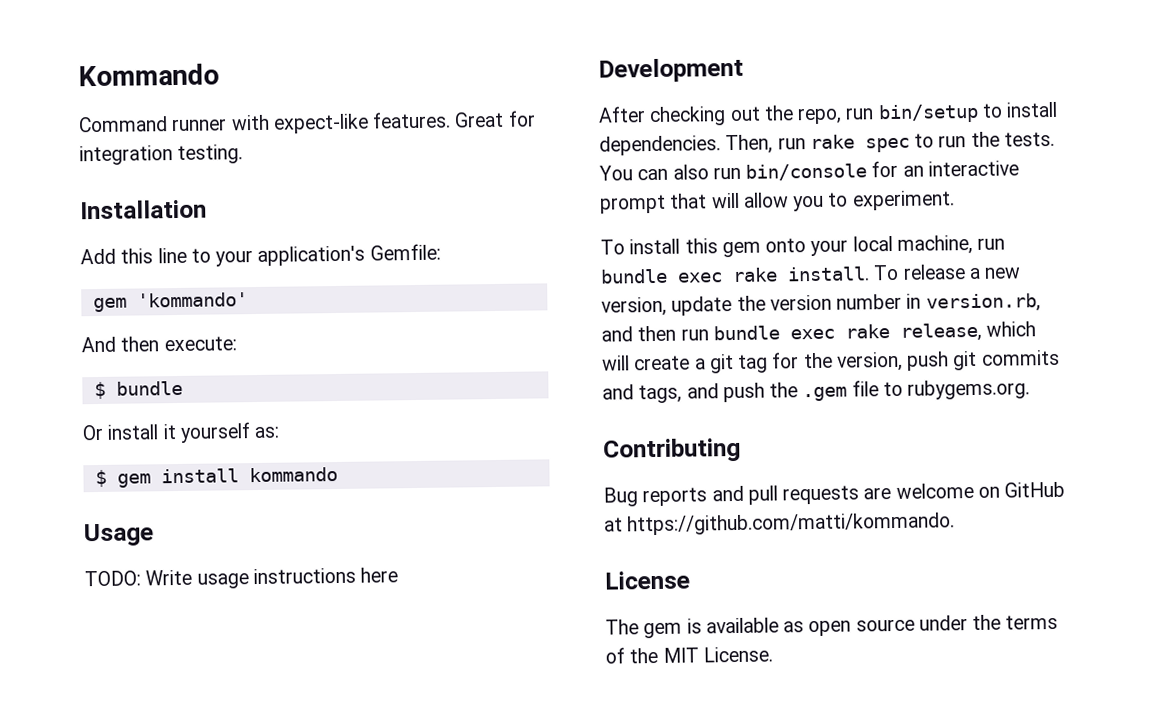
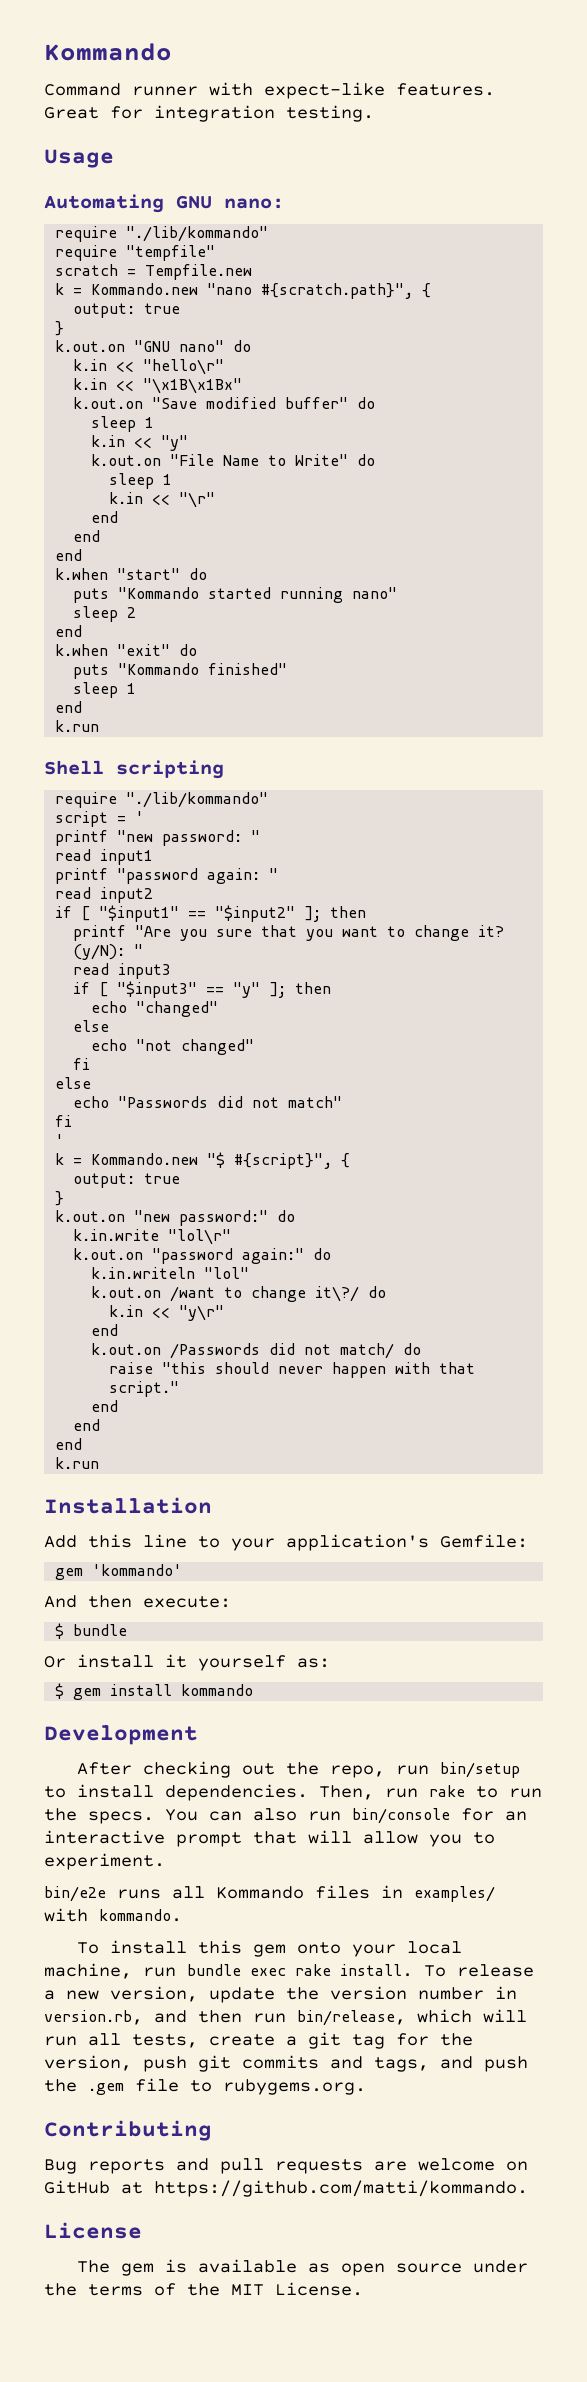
+ Usage
+ Automating GNU nano:
+ require "./lib/kommando"
+ require "tempfile"
+ scratch = Tempfile.new
+ k = Kommando.new "nano #{scratch.path}", {
+ output: true
+ }
+ k.out.on "GNU nano" do
+ k.in << "hello\r"
+ k.in << "\x1B\x1Bx"
+ k.out.on "Save modified buffer" do
+ sleep 1
+ k.in << "y"
+ k.out.on "File Name to Write" do
+ sleep 1
+ k.in << "\r"
+ end
+ end
+ end
+ k.when "start" do
+ puts "Kommando started running nano"
+ sleep 2
+ end
+ k.when "exit" do
+ puts "Kommando finished"
+ sleep 1
+ end
+ k.run
+ Shell scripting
+ require "./lib/kommando"
+ script = '
+ printf "new password: "
+ read input1
+ printf "password again: "
+ read input2
+ if [ "$input1" == "$input2" ]; then
+ printf "Are you sure that you want to change it? (y/N): "
+ read input3
+ if [ "$input3" == "y" ]; then
+ echo "changed"
+ else
+ echo "not changed"
+ fi
+ else
+ echo "Passwords did not match"
+ fi
+ '
+ k = Kommando.new "$ #{script}", {
+ output: true
+ }
+ k.out.on "new password:" do
+ k.in.write "lol\r"
+ k.out.on "password again:" do
+ k.in.writeln "lol"
+ k.out.on /want to change it\?/ do
+ k.in << "y\r"
+ end
+ k.out.on /Passwords did not match/ do
+ raise "this should never happen with that script."
+ end
+ end
+ end
+ k.run
- Usage
- TODO: Write usage instructions here
- Then, run rake spec to run the tests.
+ Then, run rake to run the specs.
+ bin/e2e runs all Kommando files in examples/ with kommando.
- To release a new version, update the version number in version.rb, and then run bundle exec rake release, which will create a git tag for the version, push git commits and tags, and push the .gem file to rubygems.org.
+ To release a new version, update the version number in version.rb, and then run bin/release, which will run all tests, create a git tag for the version, push git commits and tags, and push the .gem file to rubygems.org.

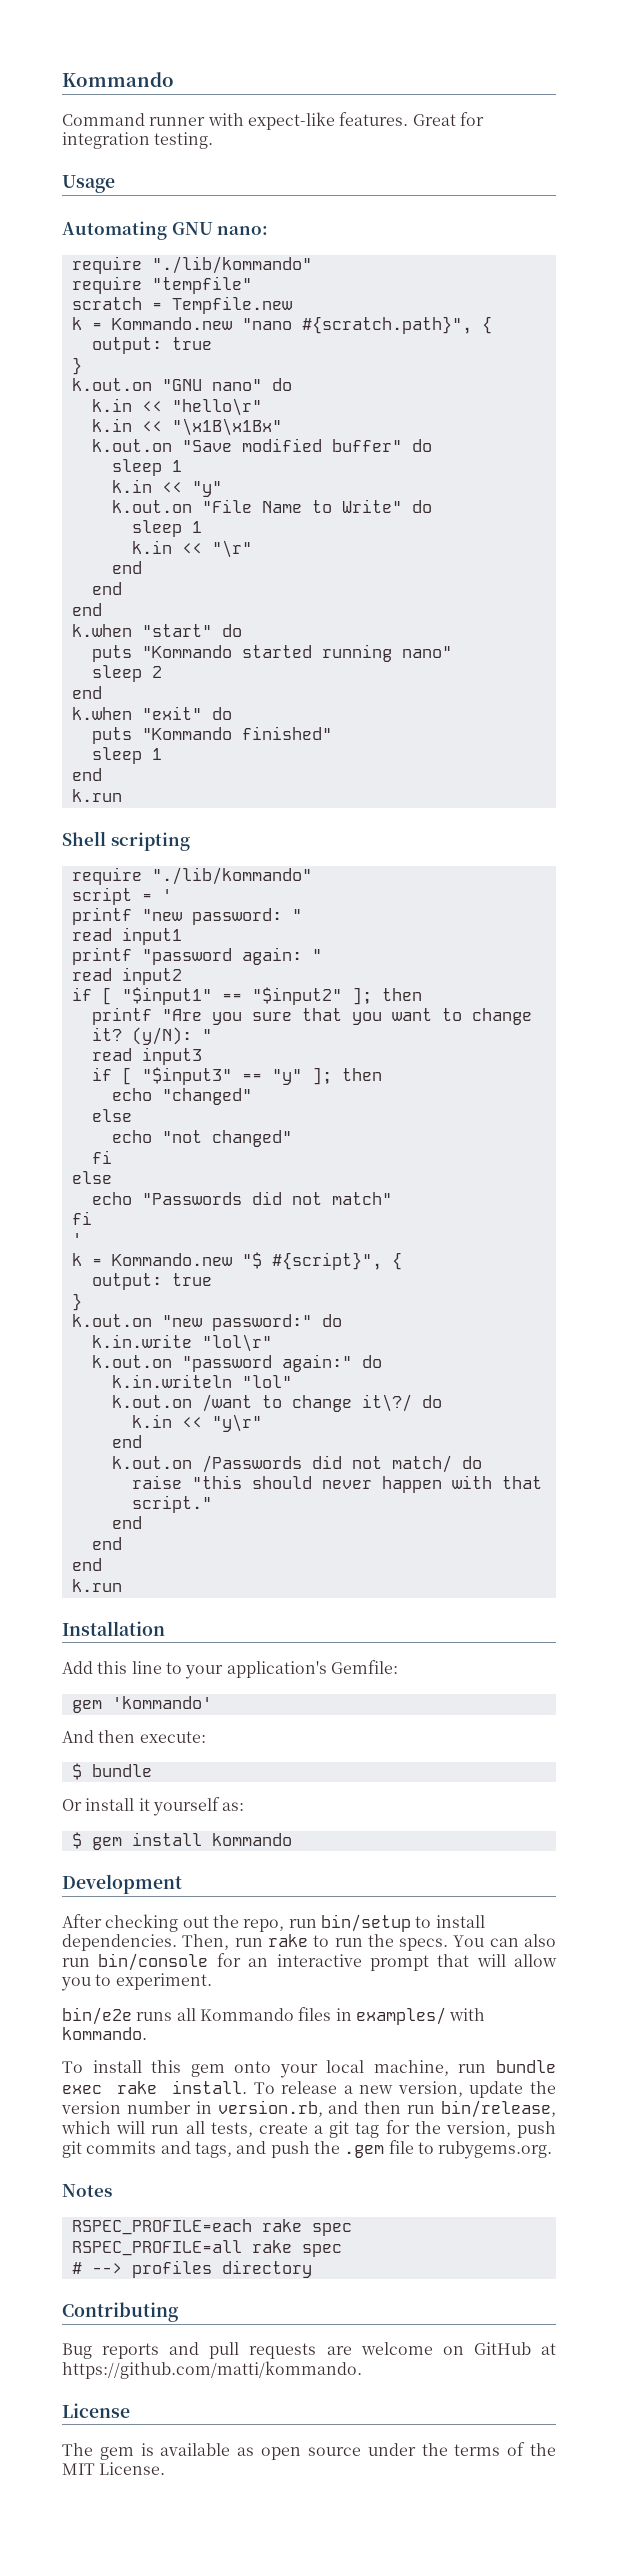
+ Notes
+ RSPEC_PROFILE=each rake spec
+ RSPEC_PROFILE=all rake spec
+ # --> profiles directory

